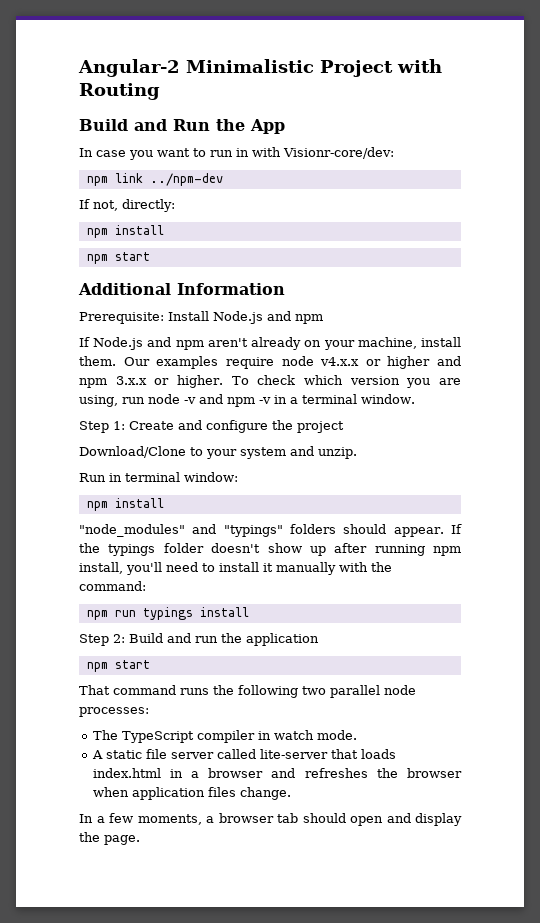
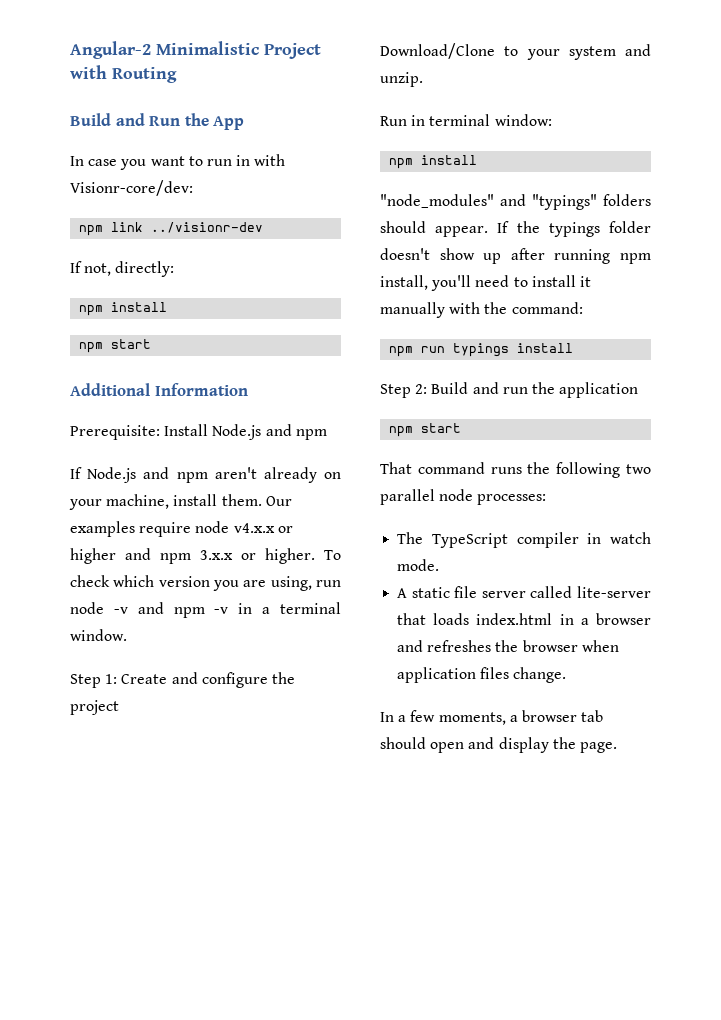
- npm link ../npm-dev
+ npm link ../visionr-dev

